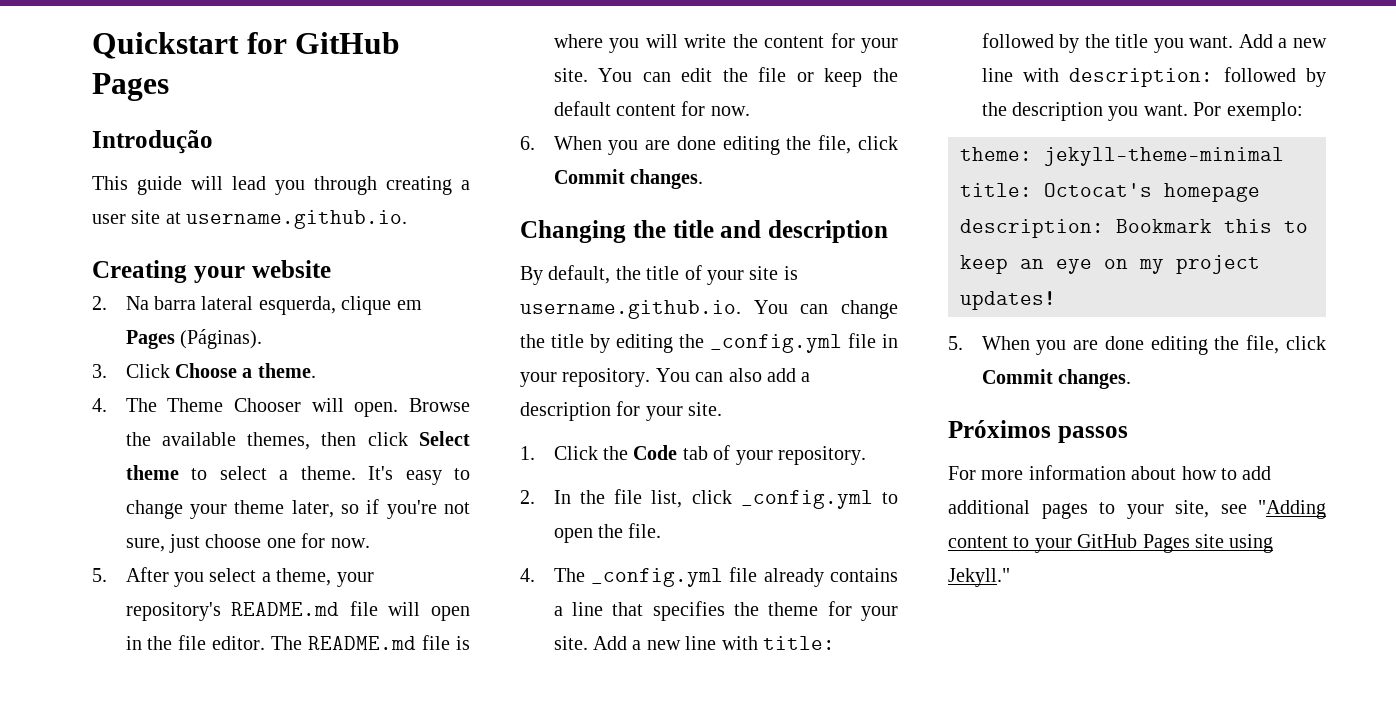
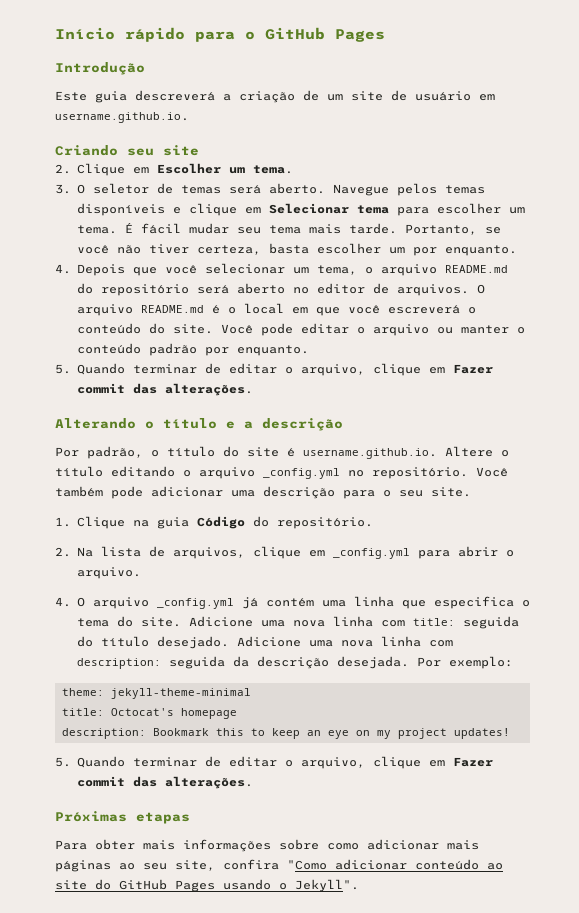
- Quickstart for GitHub Pages
+ Início rápido para o GitHub Pages
- This guide will lead you through creating a user site at username.github.io.
- Creating your website
- 2. Na barra lateral esquerda, clique em Pages (Páginas).
- 3. Click Choose a theme.
- 4. The Theme Chooser will open. Browse the available themes, then click Select theme to select a theme. It's easy to change your theme later, so if you're not sure, just choose one for now.
- 5. After you select a theme, your repository's README.md file will open in the file editor. The README.md file is where you will write the content for your site. You can edit the file or keep the default content for now.
- 6. When you are done editing the file, click Commit changes.
- Changing the title and description
- By default, the title of your site is username.github.io. You can change the title by editing the _config.yml file in your repository. You can also add a description for your site.
- 1. Click the Code tab of your repository.
- 2. In the file list, click _config.yml to open the file.
- 4. The _config.yml file already contains a line that specifies the theme for your site. Add a new line with title: followed by the title you want. Add a new line with description: followed by the description you want.
+ Este guia descreverá a criação de um site de usuário em username.github.io.
+ Criando seu site
+ 2. Clique em Escolher um tema.
+ 3. O seletor de temas será aberto. Navegue pelos temas disponíveis e clique em Selecionar tema para escolher um tema. É fácil mudar seu tema mais tarde. Portanto, se você não tiver certeza, basta escolher um por enquanto.
+ 4. Depois que você selecionar um tema, o arquivo README.md do repositório será aberto no editor de arquivos. O arquivo README.md é o local em que você escreverá o conteúdo do site. Você pode editar o arquivo ou manter o conteúdo padrão por enquanto.
+ 5. Quando terminar de editar o arquivo, clique em Fazer commit das alterações.
+ Alterando o título e a descrição
+ Por padrão, o título do site é username.github.io. Altere o título editando o arquivo _config.yml no repositório. Você também pode adicionar uma descrição para o seu site.
+ 1. Clique na guia Código do repositório.
+ 2. Na lista de arquivos, clique em _config.yml para abrir o arquivo.
+ 4. O arquivo _config.yml já contém uma linha que especifica o tema do site. Adicione uma nova linha com title: seguida do título desejado. Adicione uma nova linha com description: seguida da descrição desejada.
  description: Bookmark this to keep an eye on my project updates!
- 5. When you are done editing the file, click Commit changes.
- Próximos passos
- For more information about how to add additional pages to your site, see "Adding content to your GitHub Pages site using Jekyll."
+ 5. Quando terminar de editar o arquivo, clique em Fazer commit das alterações.
+ Próximas etapas
+ Para obter mais informações sobre como adicionar mais páginas ao seu site, confira "Como adicionar conteúdo ao site do GitHub Pages usando o Jekyll".

